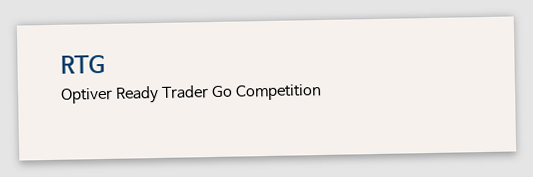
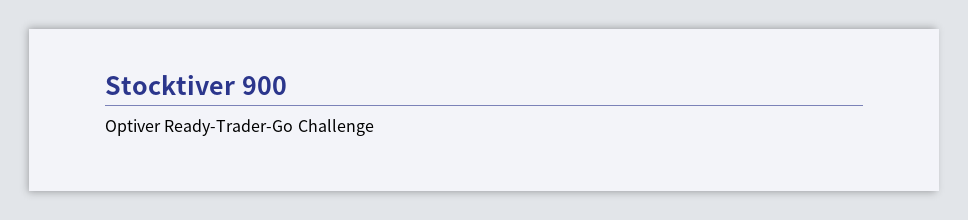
- RTG
+ Stocktiver 900
- Optiver Ready Trader Go Competition
+ Optiver Ready-Trader-Go Challenge

